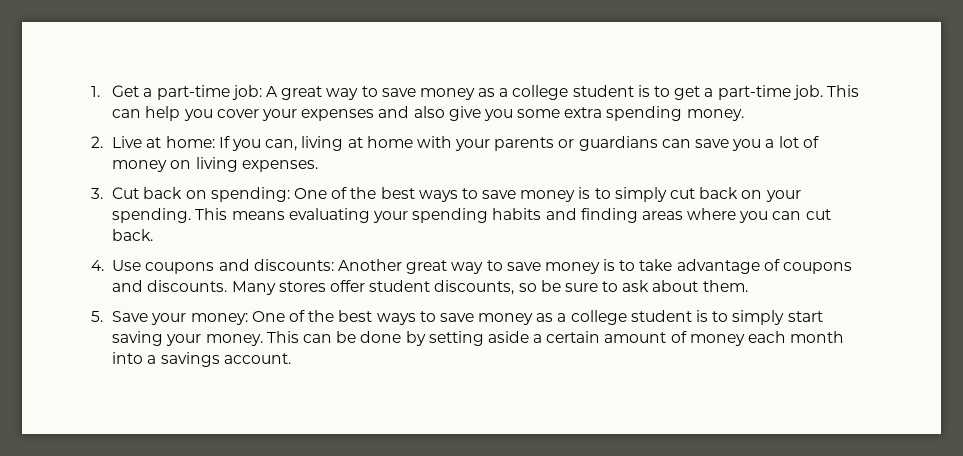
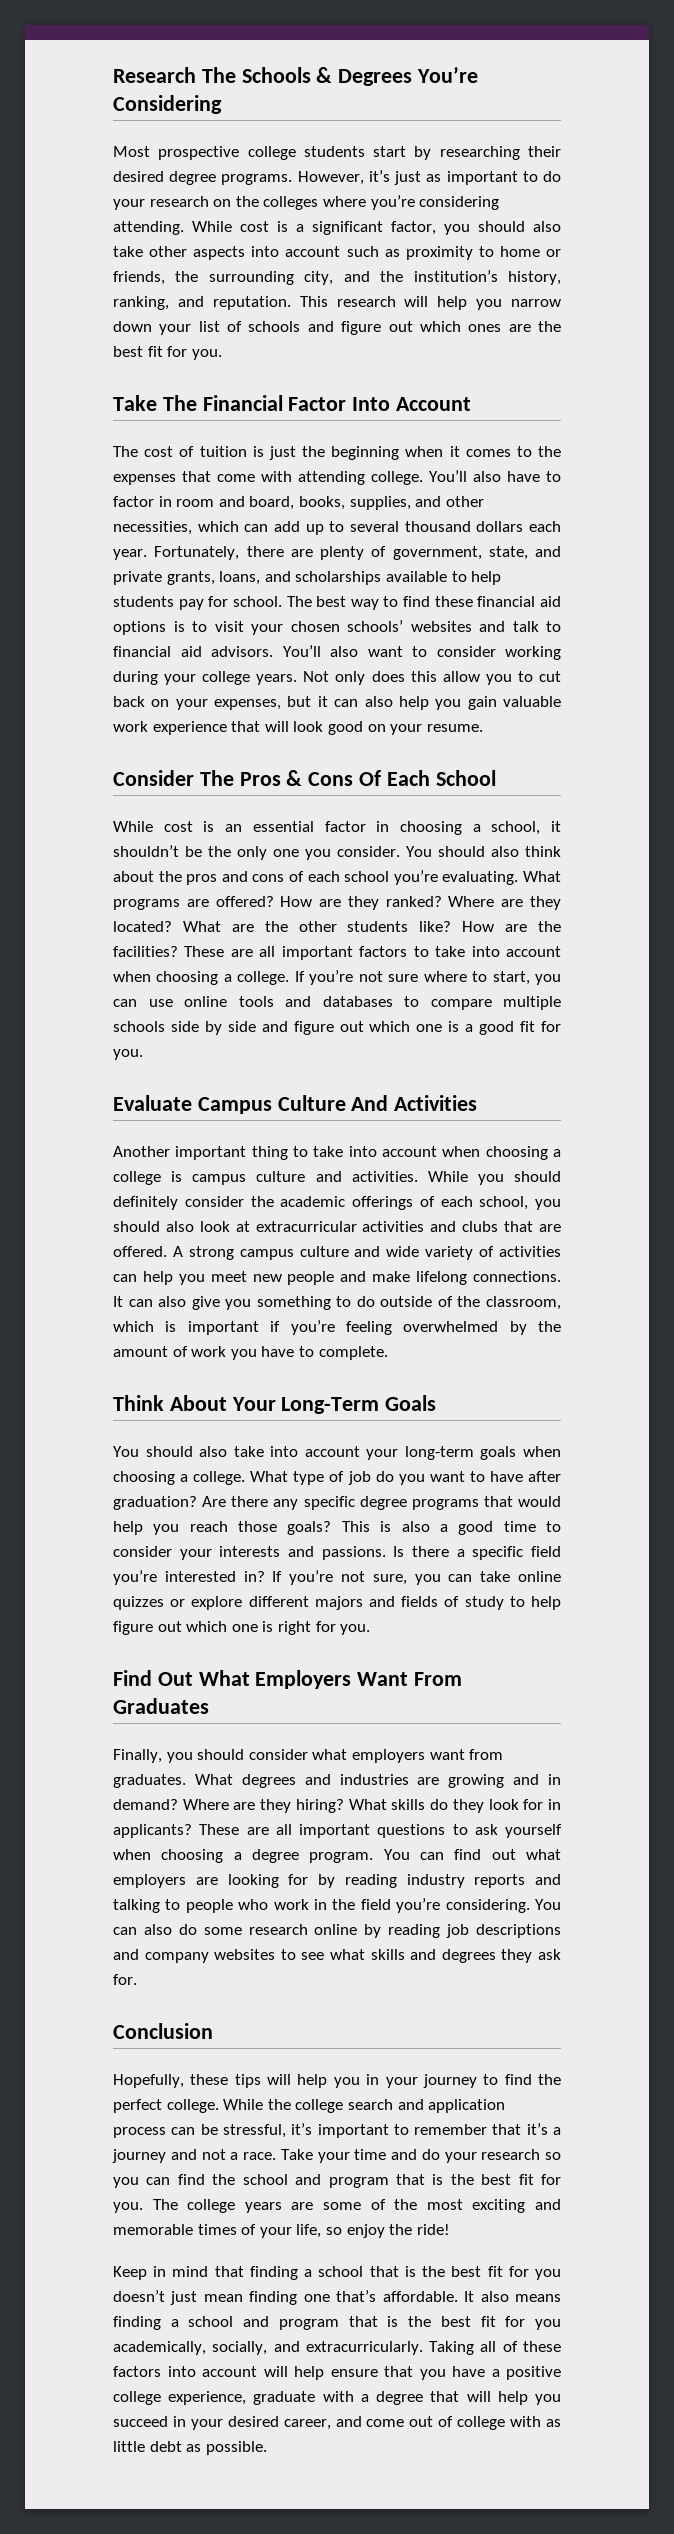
- 1. Get a part-time job: A great way to save money as a college student is to get a part-time job. This can help you cover your expenses and also give you some extra spending money.
- 2. Live at home: If you can, living at home with your parents or guardians can save you a lot of money on living expenses.
- 3. Cut back on spending: One of the best ways to save money is to simply cut back on your spending. This means evaluating your spending habits and finding areas where you can cut back.
- 4. Use coupons and discounts: Another great way to save money is to take advantage of coupons and discounts. Many stores offer student discounts, so be sure to ask about them.
- 5. Save your money: One of the best ways to save money as a college student is to simply start saving your money. This can be done by setting aside a certain amount of money each month into a savings account.
+ Research The Schools & Degrees You’re Considering
+ Most prospective college students start by researching their desired degree programs. However, it’s just as important to do your research on the colleges where you’re considering attending. While cost is a significant factor, you should also take other aspects into account such as proximity to home or friends, the surrounding city, and the institution’s history, ranking, and reputation. This research will help you narrow down your list of schools and figure out which ones are the best fit for you.
+ Take The Financial Factor Into Account
+ The cost of tuition is just the beginning when it comes to the expenses that come with attending college. You’ll also have to factor in room and board, books, supplies, and other necessities, which can add up to several thousand dollars each year. Fortunately, there are plenty of government, state, and private grants, loans, and scholarships available to help students pay for school. The best way to find these financial aid options is to visit your chosen schools’ websites and talk to financial aid advisors. You’ll also want to consider working during your college years. Not only does this allow you to cut back on your expenses, but it can also help you gain valuable work experience that will look good on your resume.
+ Consider The Pros & Cons Of Each School
+ While cost is an essential factor in choosing a school, it shouldn’t be the only one you consider. You should also think about the pros and cons of each school you’re evaluating. What programs are offered? How are they ranked? Where are they located? What are the other students like? How are the facilities? These are all important factors to take into account when choosing a college. If you’re not sure where to start, you can use online tools and databases to compare multiple schools side by side and figure out which one is a good fit for you.
+ Evaluate Campus Culture And Activities
+ Another important thing to take into account when choosing a college is campus culture and activities. While you should definitely consider the academic offerings of each school, you should also look at extracurricular activities and clubs that are offered. A strong campus culture and wide variety of activities can help you meet new people and make lifelong connections. It can also give you something to do outside of the classroom, which is important if you’re feeling overwhelmed by the amount of work you have to complete.
+ Think About Your Long-Term Goals
+ You should also take into account your long-term goals when choosing a college. What type of job do you want to have after graduation? Are there any specific degree programs that would help you reach those goals? This is also a good time to consider your interests and passions. Is there a specific field you’re interested in? If you’re not sure, you can take online quizzes or explore different majors and fields of study to help figure out which one is right for you.
+ Find Out What Employers Want From Graduates
+ Finally, you should consider what employers want from graduates. What degrees and industries are growing and in demand? Where are they hiring? What skills do they look for in applicants? These are all important questions to ask yourself when choosing a degree program. You can find out what employers are looking for by reading industry reports and talking to people who work in the field you’re considering. You can also do some research online by reading job descriptions and company websites to see what skills and degrees they ask for.
+ Conclusion
+ Hopefully, these tips will help you in your journey to find the perfect college. While the college search and application process can be stressful, it’s important to remember that it’s a journey and not a race. Take your time and do your research so you can find the school and program that is the best fit for you. The college years are some of the most exciting and memorable times of your life, so enjoy the ride!
+ Keep in mind that finding a school that is the best fit for you doesn’t just mean finding one that’s affordable. It also means finding a school and program that is the best fit for you academically, socially, and extracurricularly. Taking all of these factors into account will help ensure that you have a positive college experience, graduate with a degree that will help you succeed in your desired career, and come out of college with as little debt as possible.

